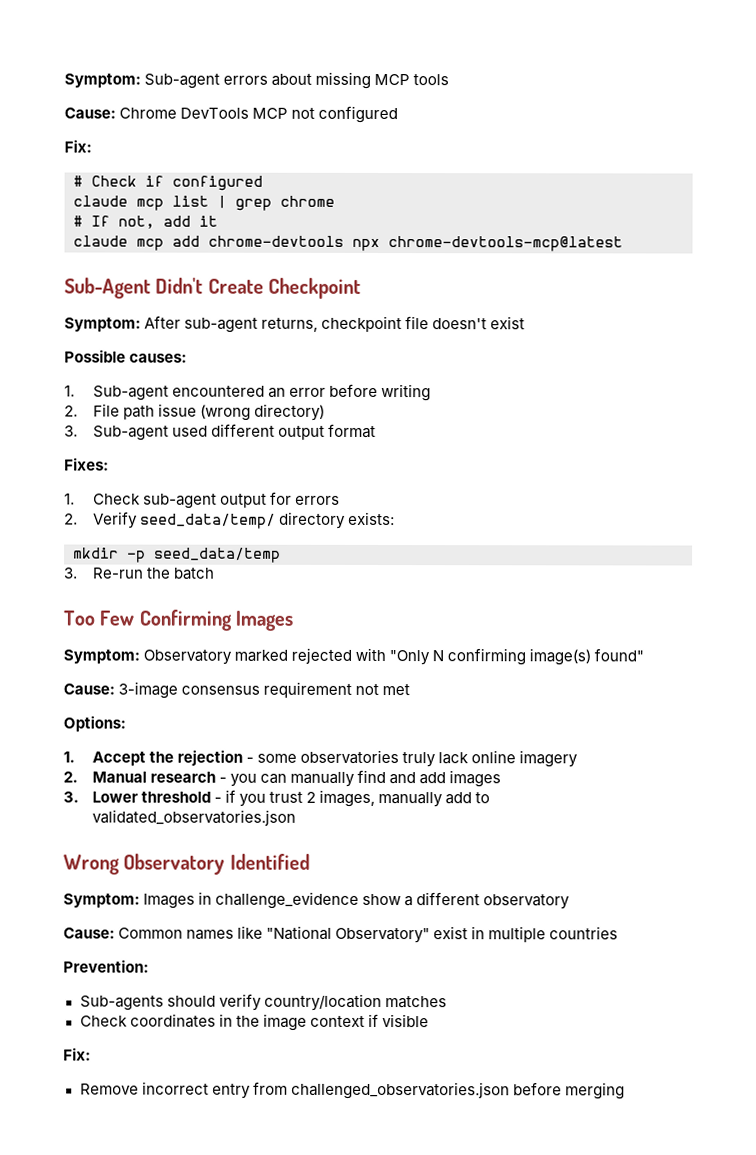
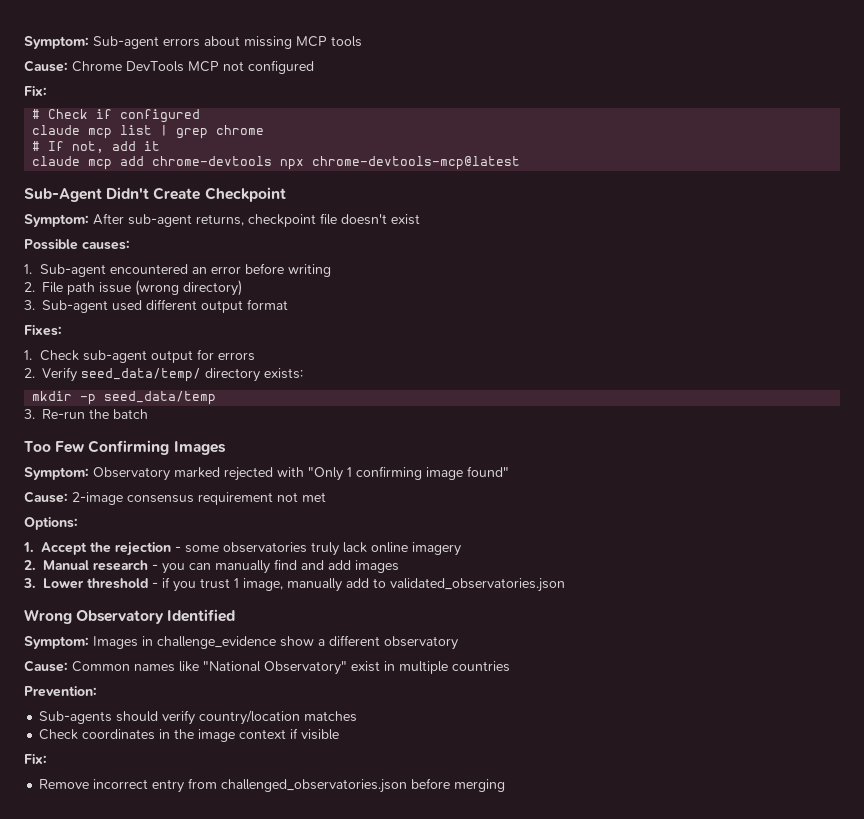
- Symptom: Observatory marked rejected with "Only N confirming image(s) found"
+ Symptom: Observatory marked rejected with "Only 1 confirming image found"
- Cause: 3-image consensus requirement not met
+ Cause: 2-image consensus requirement not met
- 3. Lower threshold - if you trust 2 images, manually add to validated_observatories.json
+ 3. Lower threshold - if you trust 1 image, manually add to validated_observatories.json

